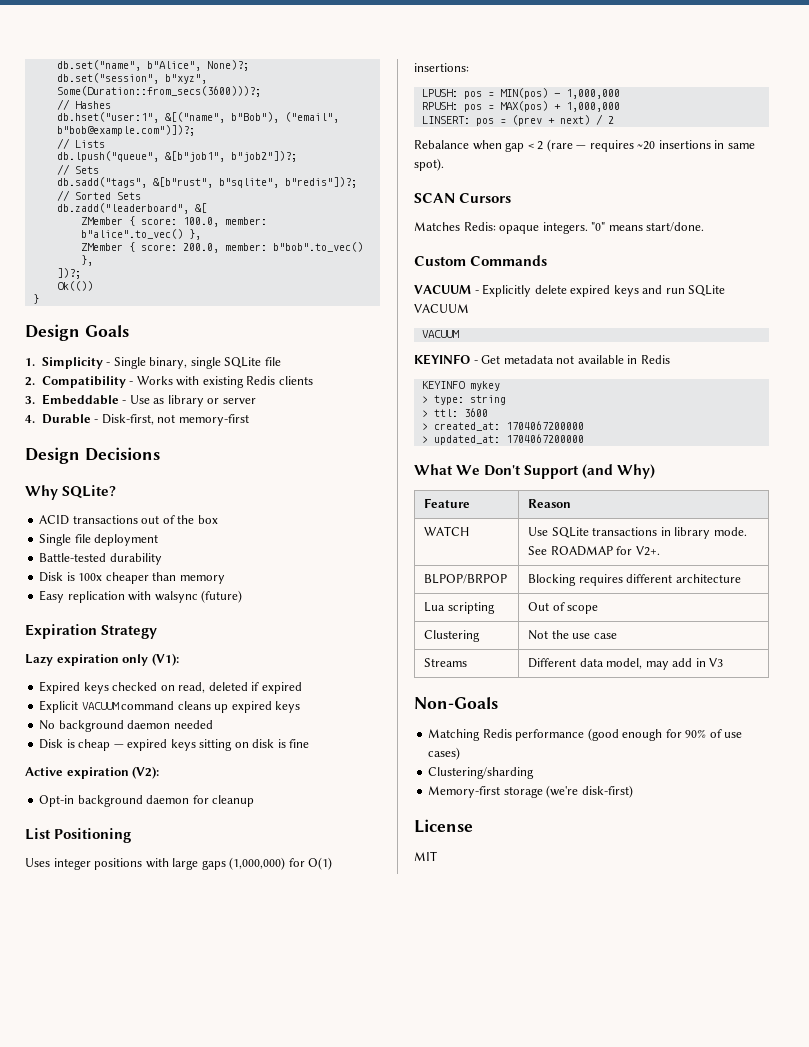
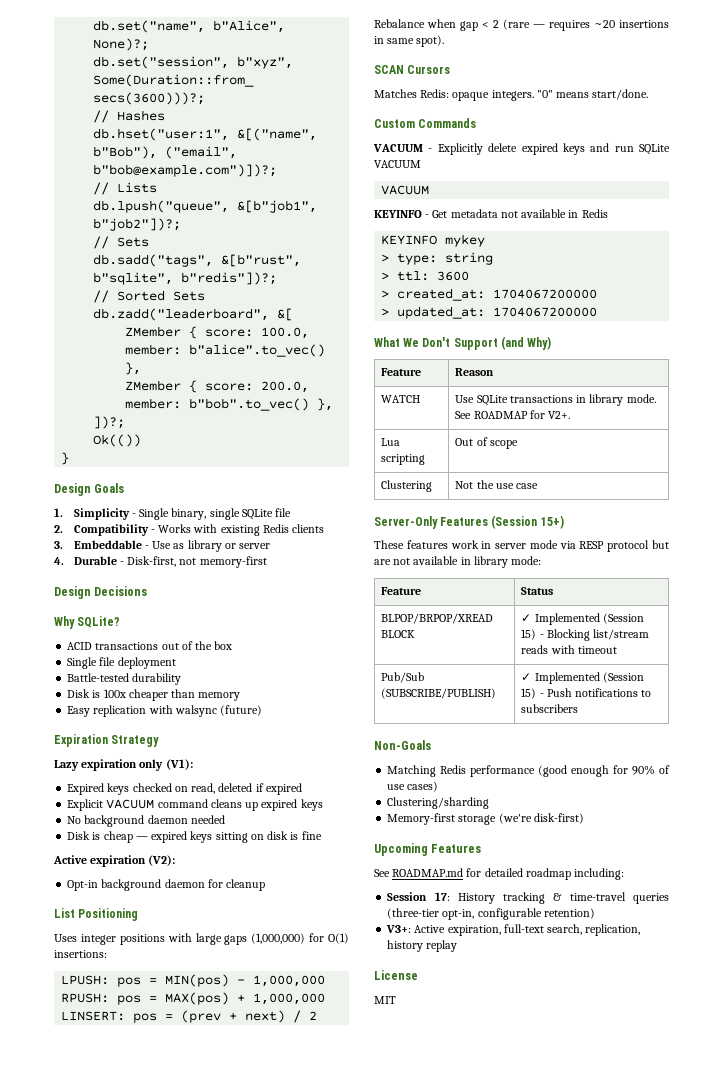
- BLPOP/BRPOP | Blocking requires different architecture
- Streams | Different data model, may add in V3
+ Server-Only Features (Session 15+)
+ These features work in server mode via RESP protocol but are not available in library mode:
+ Feature | Status
+ BLPOP/BRPOP/XREAD BLOCK | ✓ Implemented (Session 15) - Blocking list/stream reads with timeout
+ Pub/Sub (SUBSCRIBE/PUBLISH) | ✓ Implemented (Session 15) - Push notifications to subscribers
+ Upcoming Features
+ See ROADMAP.md for detailed roadmap including:
+ Session 17: History tracking & time-travel queries (three-tier opt-in, configurable retention)
+ V3+: Active expiration, full-text search, replication, history replay

